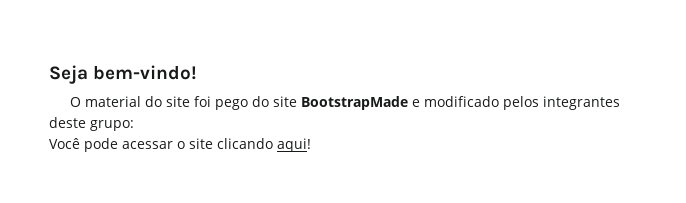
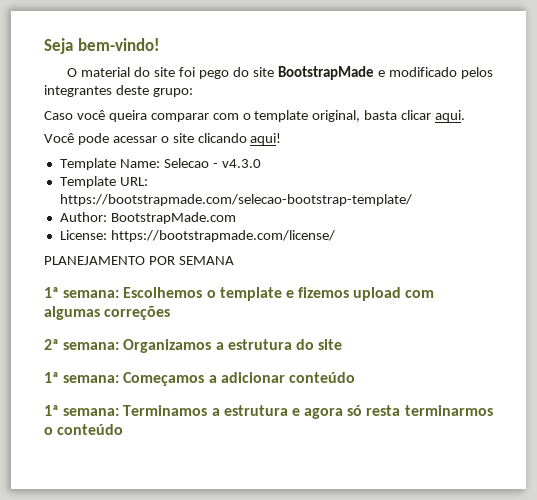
+ Caso você queira comparar com o template original, basta clicar aqui.
+ Template Name: Selecao - v4.3.0
+ Template URL: https://bootstrapmade.com/selecao-bootstrap-template/
+ Author: BootstrapMade.com
+ License: https://bootstrapmade.com/license/
+ PLANEJAMENTO POR SEMANA
+ 1ª semana: Escolhemos o template e fizemos upload com algumas correções
+ 2ª semana: Organizamos a estrutura do site
+ 1ª semana: Começamos a adicionar conteúdo
+ 1ª semana: Terminamos a estrutura e agora só resta terminarmos o conteúdo

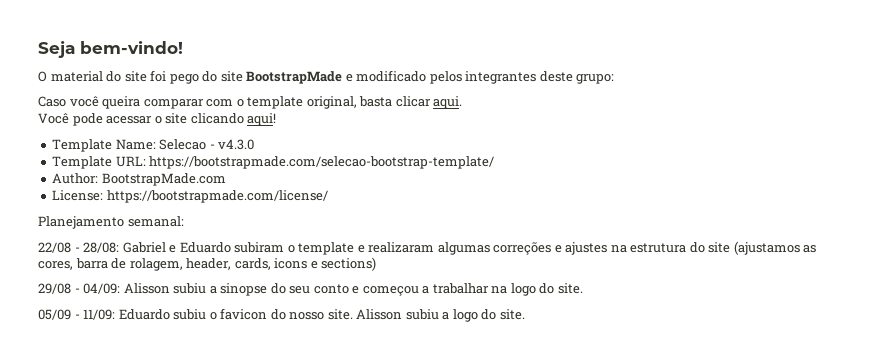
- PLANEJAMENTO POR SEMANA
- 1ª semana: Escolhemos o template e fizemos upload com algumas correções
- 2ª semana: Organizamos a estrutura do site
- 1ª semana: Começamos a adicionar conteúdo
- 1ª semana: Terminamos a estrutura e agora só resta terminarmos o conteúdo
+ Planejamento semanal:
+ 22/08 - 28/08: Gabriel e Eduardo subiram o template e realizaram algumas correções e ajustes na estrutura do site (ajustamos as cores, barra de rolagem, header, cards, icons e sections)
+ 29/08 - 04/09: Alisson subiu a sinopse do seu conto e começou a trabalhar na logo do site.
+ 05/09 - 11/09: Eduardo subiu o favicon do nosso site. Alisson subiu a logo do site.

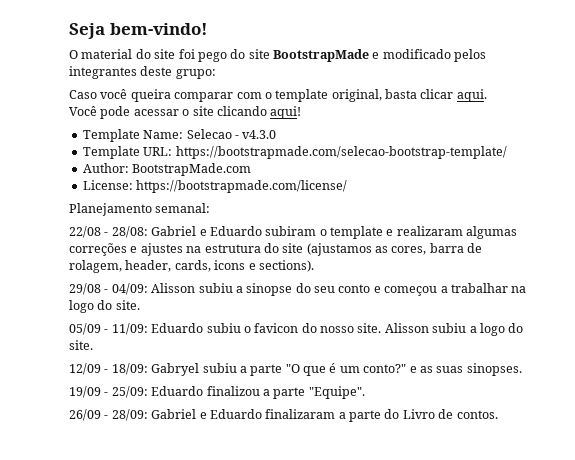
- 22/08 - 28/08: Gabriel e Eduardo subiram o template e realizaram algumas correções e ajustes na estrutura do site (ajustamos as cores, barra de rolagem, header, cards, icons e sections)
+ 22/08 - 28/08: Gabriel e Eduardo subiram o template e realizaram algumas correções e ajustes na estrutura do site (ajustamos as cores, barra de rolagem, header, cards, icons e sections).
+ 12/09 - 18/09: Gabryel subiu a parte "O que é um conto?" e as suas sinopses.
+ 19/09 - 25/09: Eduardo finalizou a parte "Equipe".
+ 26/09 - 28/09: Gabriel e Eduardo finalizaram a parte do Livro de contos.

